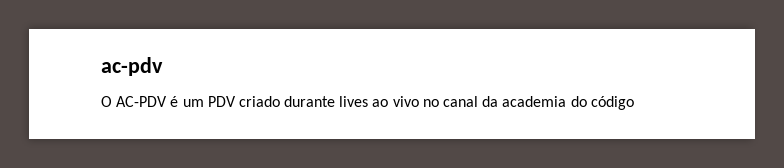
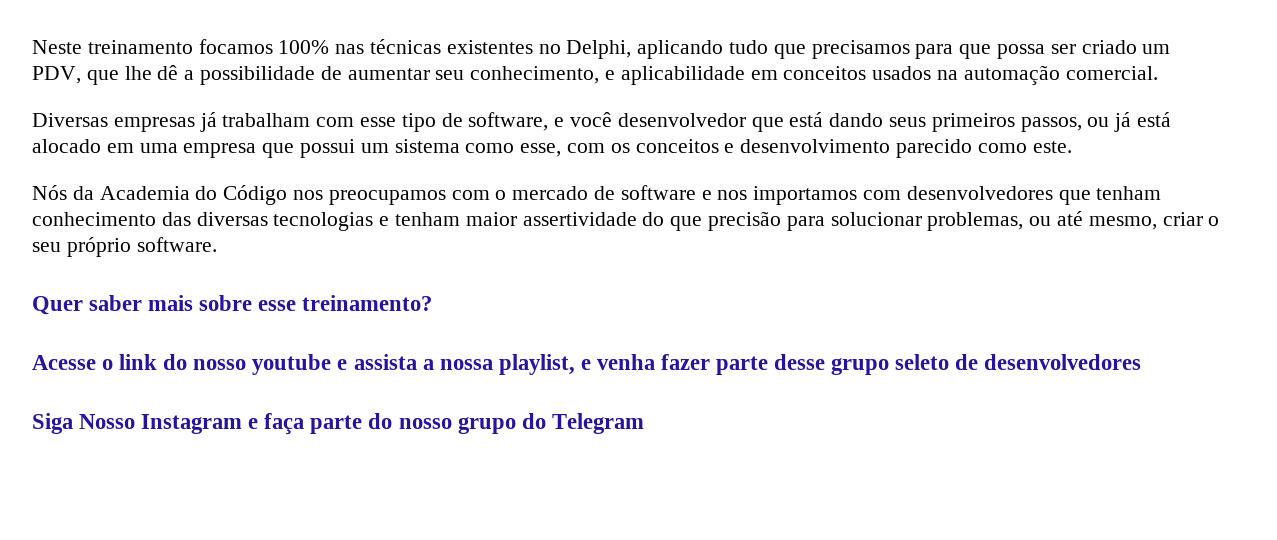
- ac-pdv
- O AC-PDV é um PDV criado durante lives ao vivo no canal da academia do código
+ Neste treinamento focamos 100% nas técnicas existentes no Delphi, aplicando tudo que precisamos para que possa ser criado um PDV, que lhe dê a possibilidade de aumentar seu conhecimento, e aplicabilidade em conceitos usados na automação comercial.
+ Diversas empresas já trabalham com esse tipo de software, e você desenvolvedor que está dando seus primeiros passos, ou já está alocado em uma empresa que possui um sistema como esse, com os conceitos e desenvolvimento parecido como este.
+ Nós da Academia do Código nos preocupamos com o mercado de software e nos importamos com desenvolvedores que tenham conhecimento das diversas tecnologias e tenham maior assertividade do que precisão para solucionar problemas, ou até mesmo, criar o seu próprio software.
+ Quer saber mais sobre esse treinamento?
+ Acesse o link do nosso youtube e assista a nossa playlist, e venha fazer parte desse grupo seleto de desenvolvedores
+ Siga Nosso Instagram e faça parte do nosso grupo do Telegram

